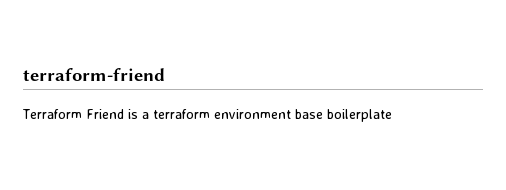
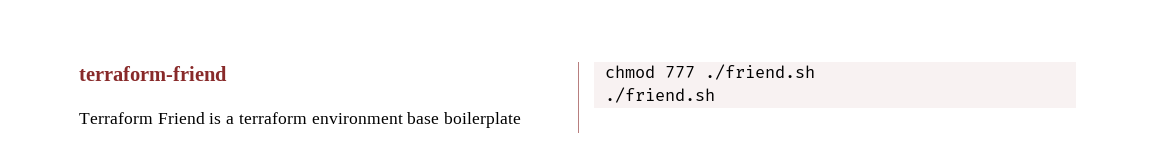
+ chmod 777 ./friend.sh
+ ./friend.sh

